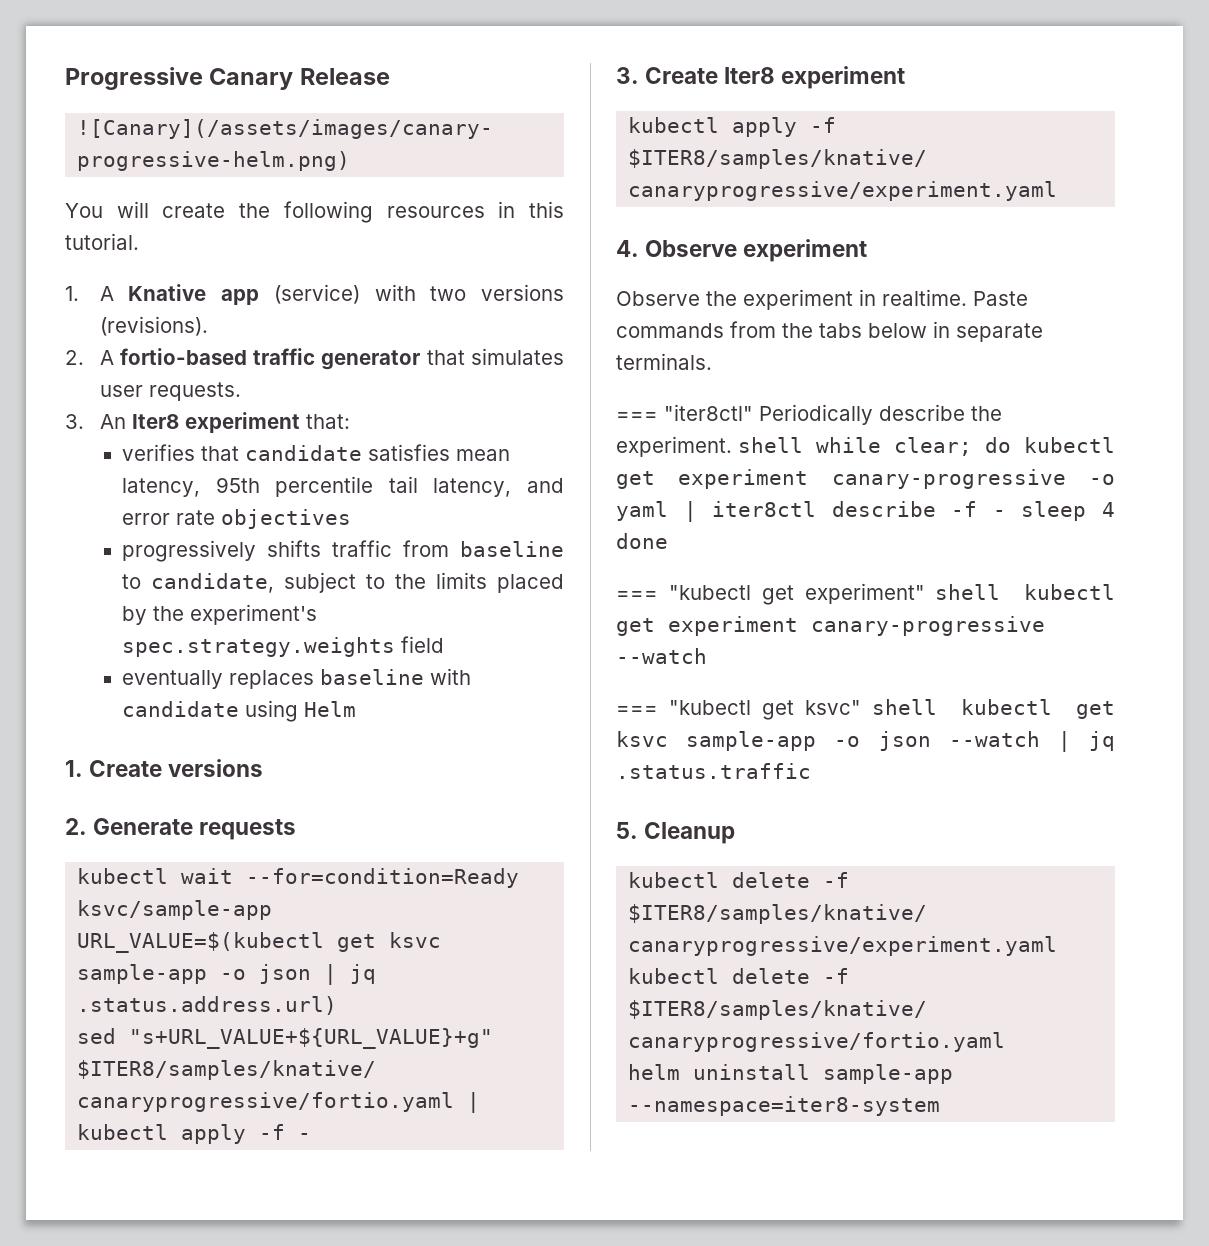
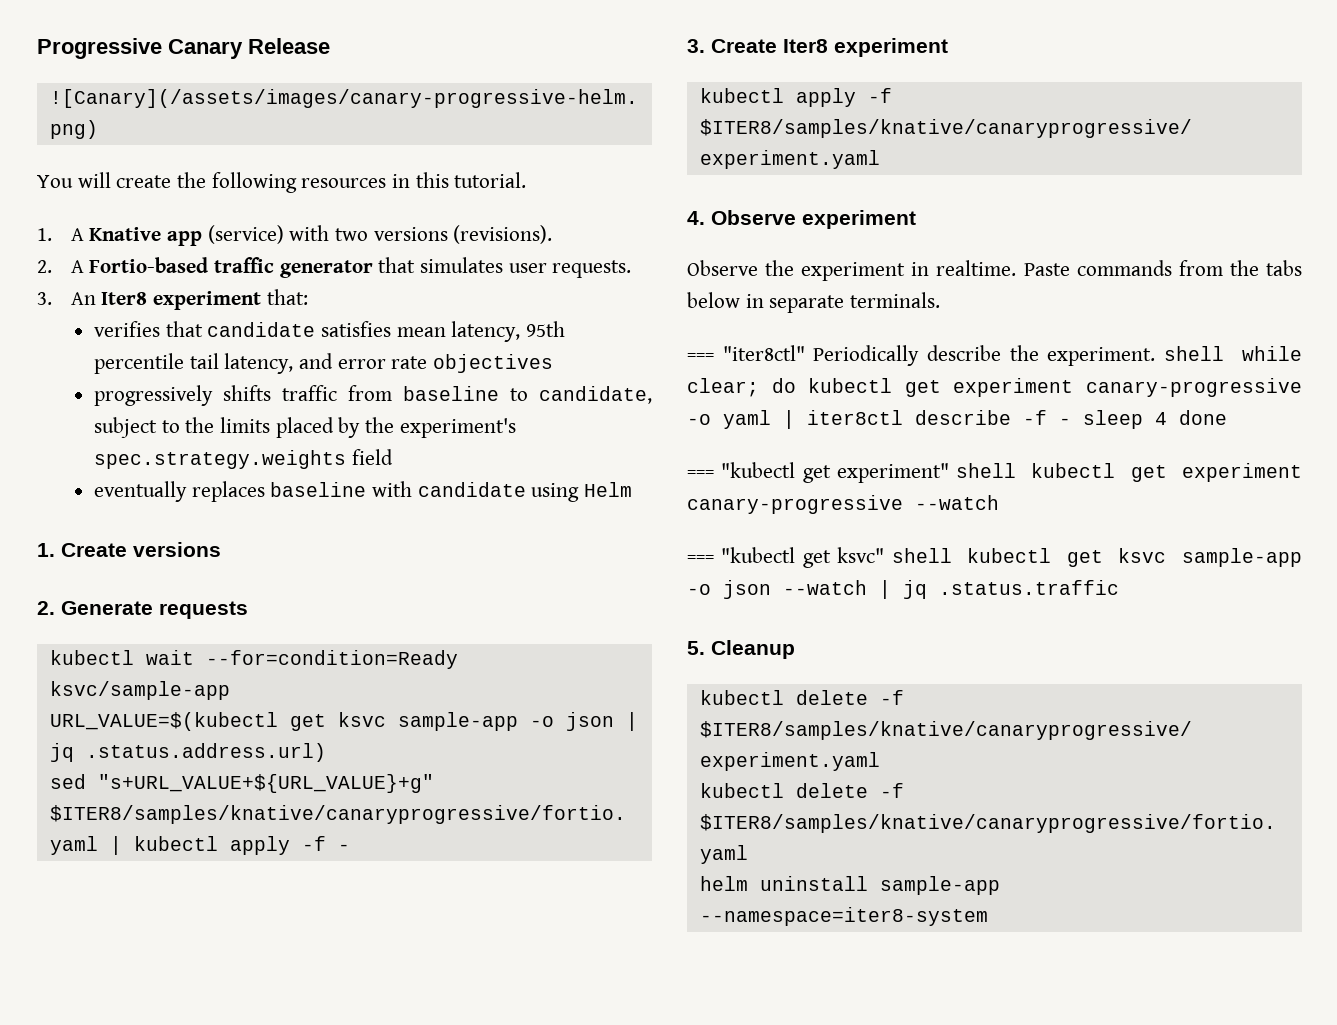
- 2. A fortio-based traffic generator that simulates user requests.
+ 2. A Fortio-based traffic generator that simulates user requests.

